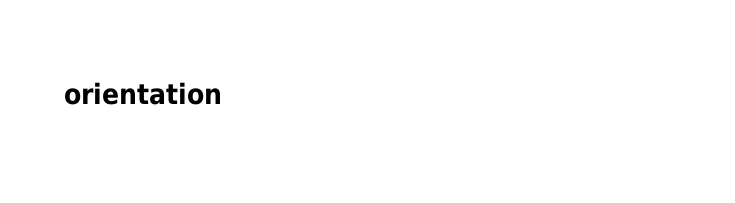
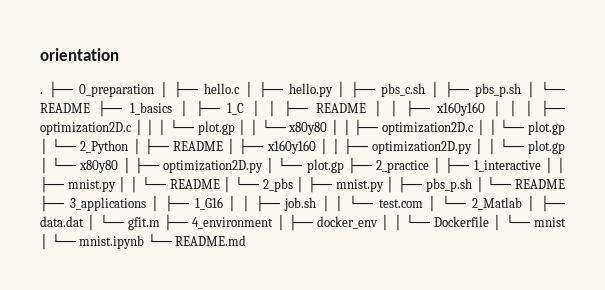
+ . ├── 0_preparation │ ├── hello.c │ ├── hello.py │ ├── pbs_c.sh │ ├── pbs_p.sh │ └── README ├── 1_basics │ ├── 1_C │ │ ├── README │ │ ├── x160y160 │ │ │ ├── optimization2D.c │ │ │ └── plot.gp │ │ └── x80y80 │ │ ├── optimization2D.c │ │ └── plot.gp │ └── 2_Python │ ├── README │ ├── x160y160 │ │ ├── optimization2D.py │ │ └── plot.gp │ └── x80y80 │ ├── optimization2D.py │ └── plot.gp ├── 2_practice │ ├── 1_interactive │ │ ├── mnist.py │ │ └── README │ └── 2_pbs │ ├── mnist.py │ ├── pbs_p.sh │ └── README ├── 3_applications │ ├── 1_G16 │ │ ├── job.sh │ │ └── test.com │ └── 2_Matlab │ ├── data.dat │ └── gfit.m ├── 4_environment │ ├── docker_env │ │ └── Dockerfile │ └── mnist │ └── mnist.ipynb └── README.md

